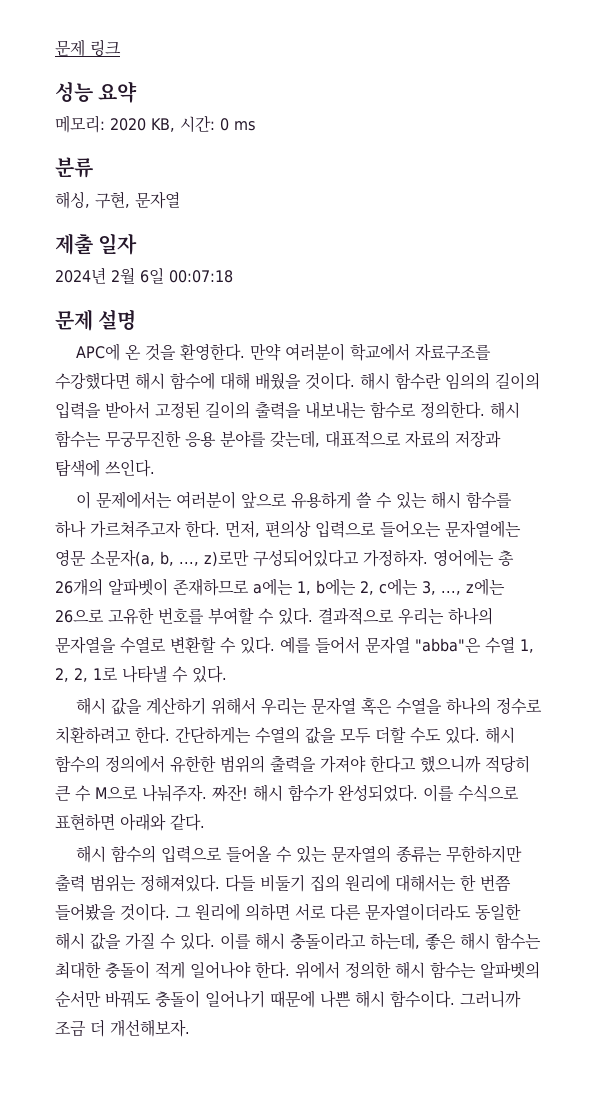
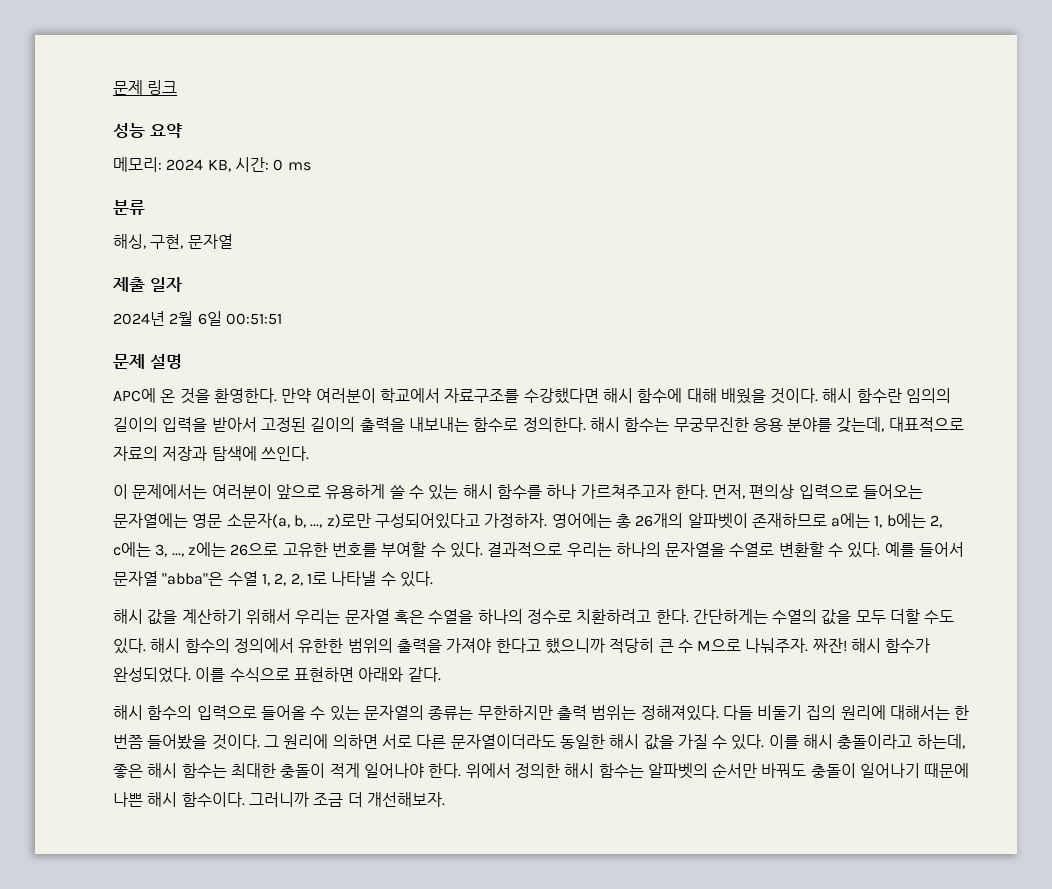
- 메모리: 2020 KB, 시간: 0 ms
+ 메모리: 2024 KB, 시간: 0 ms
- 2024년 2월 6일 00:07:18
+ 2024년 2월 6일 00:51:51

